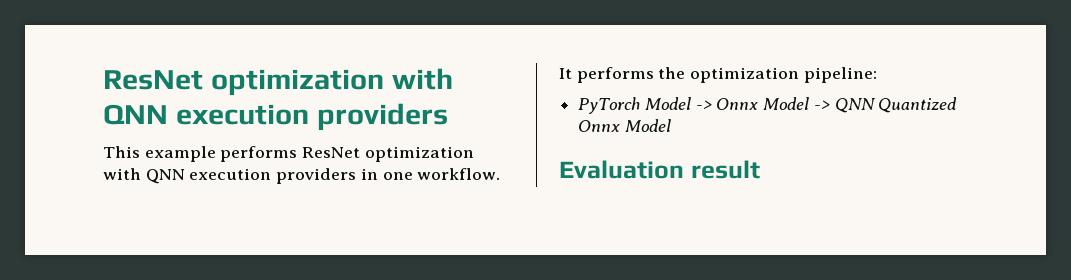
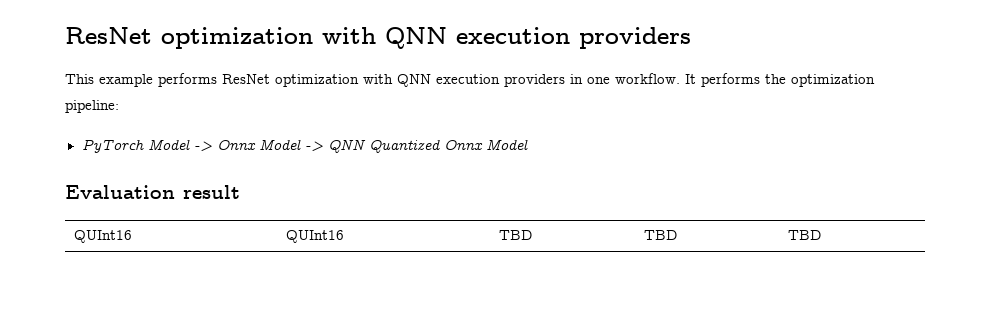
+ QUInt16 | QUInt16 | TBD | TBD | TBD

